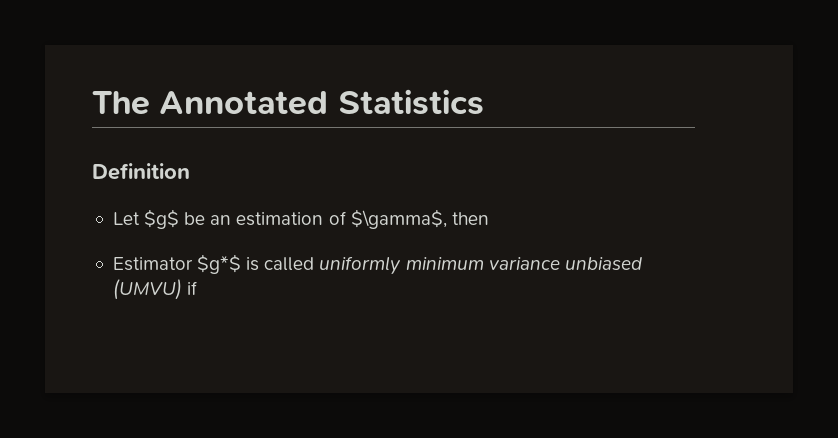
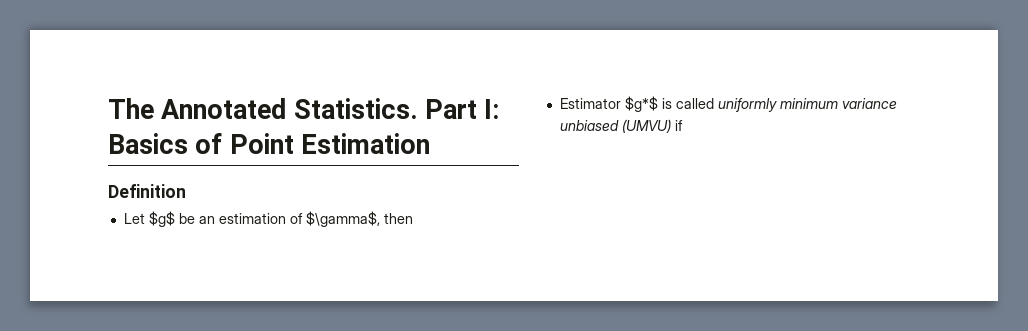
- The Annotated Statistics
+ The Annotated Statistics. Part I: Basics of Point Estimation

